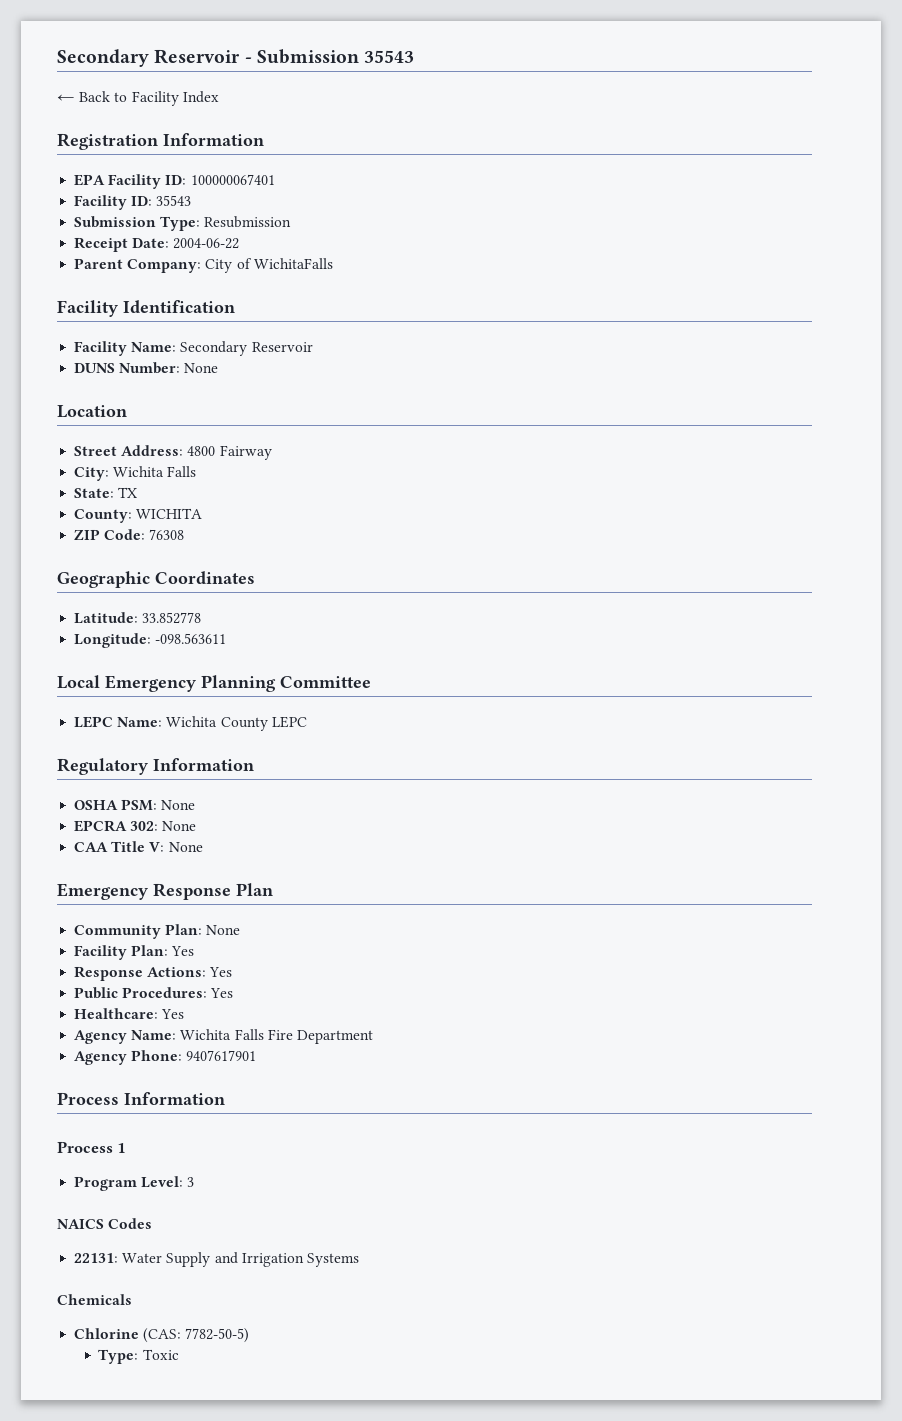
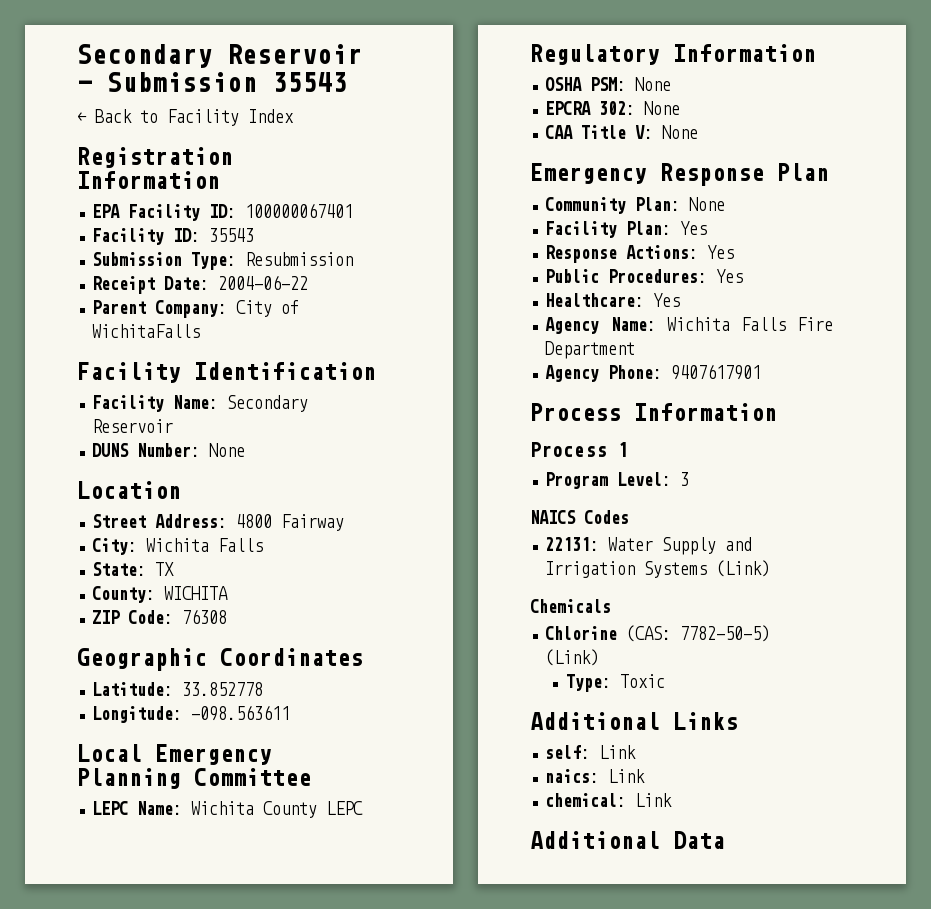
- 22131: Water Supply and Irrigation Systems
+ 22131: Water Supply and Irrigation Systems (Link)
- Chlorine (CAS: 7782-50-5)
+ Chlorine (CAS: 7782-50-5) (Link)
+ Additional Links
+ self: Link
+ naics: Link
+ chemical: Link
+ Additional Data

